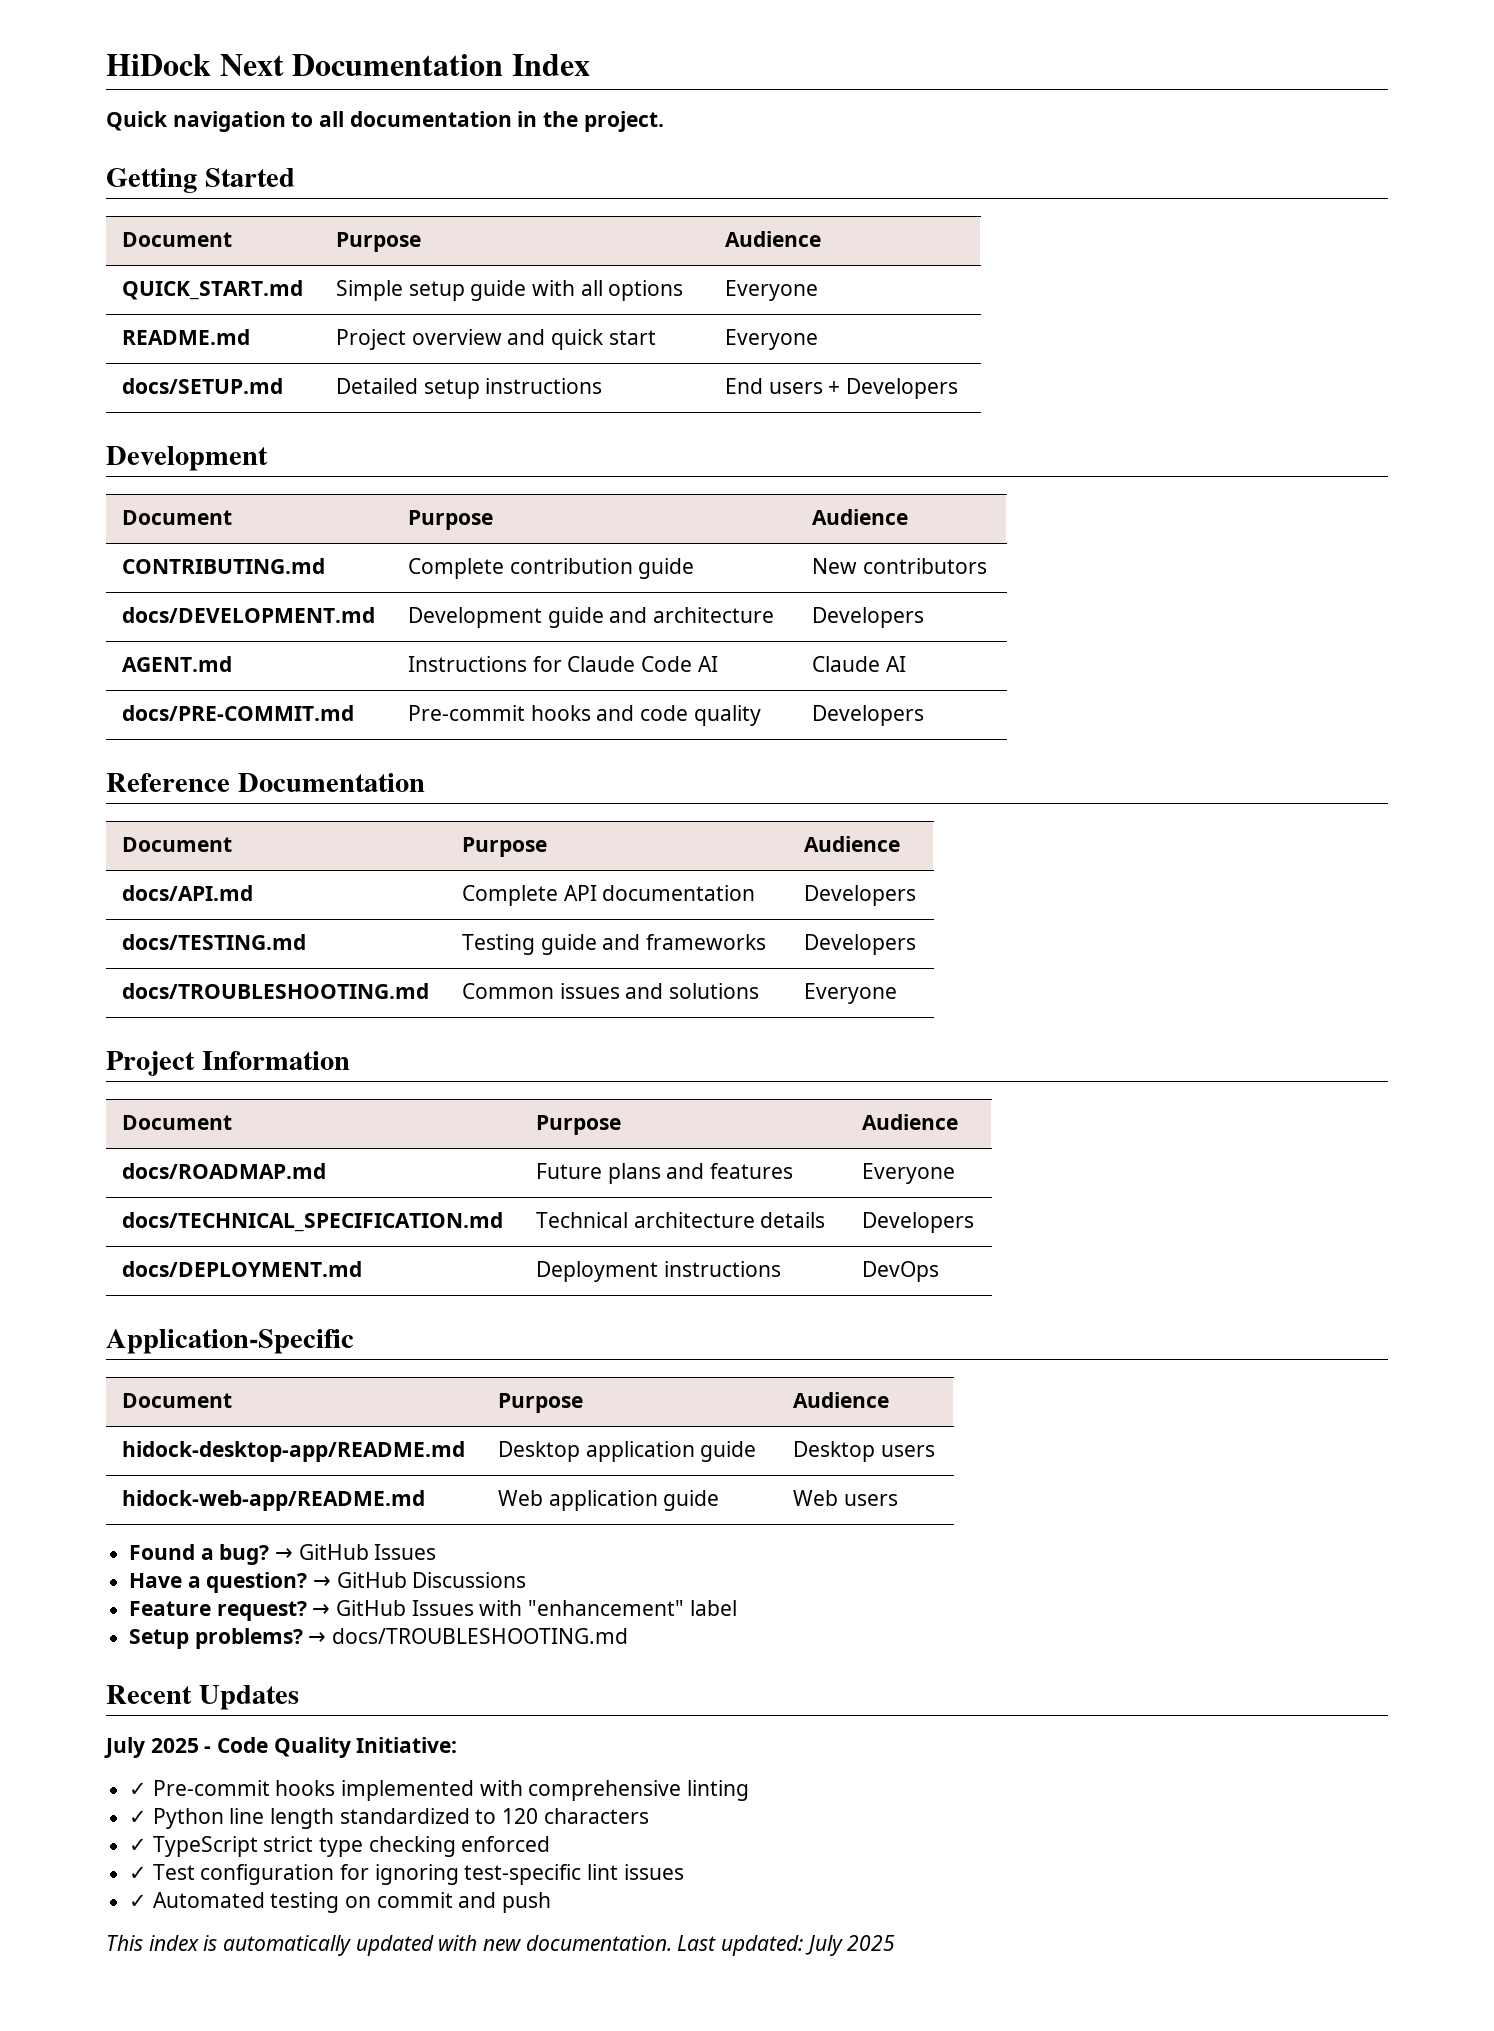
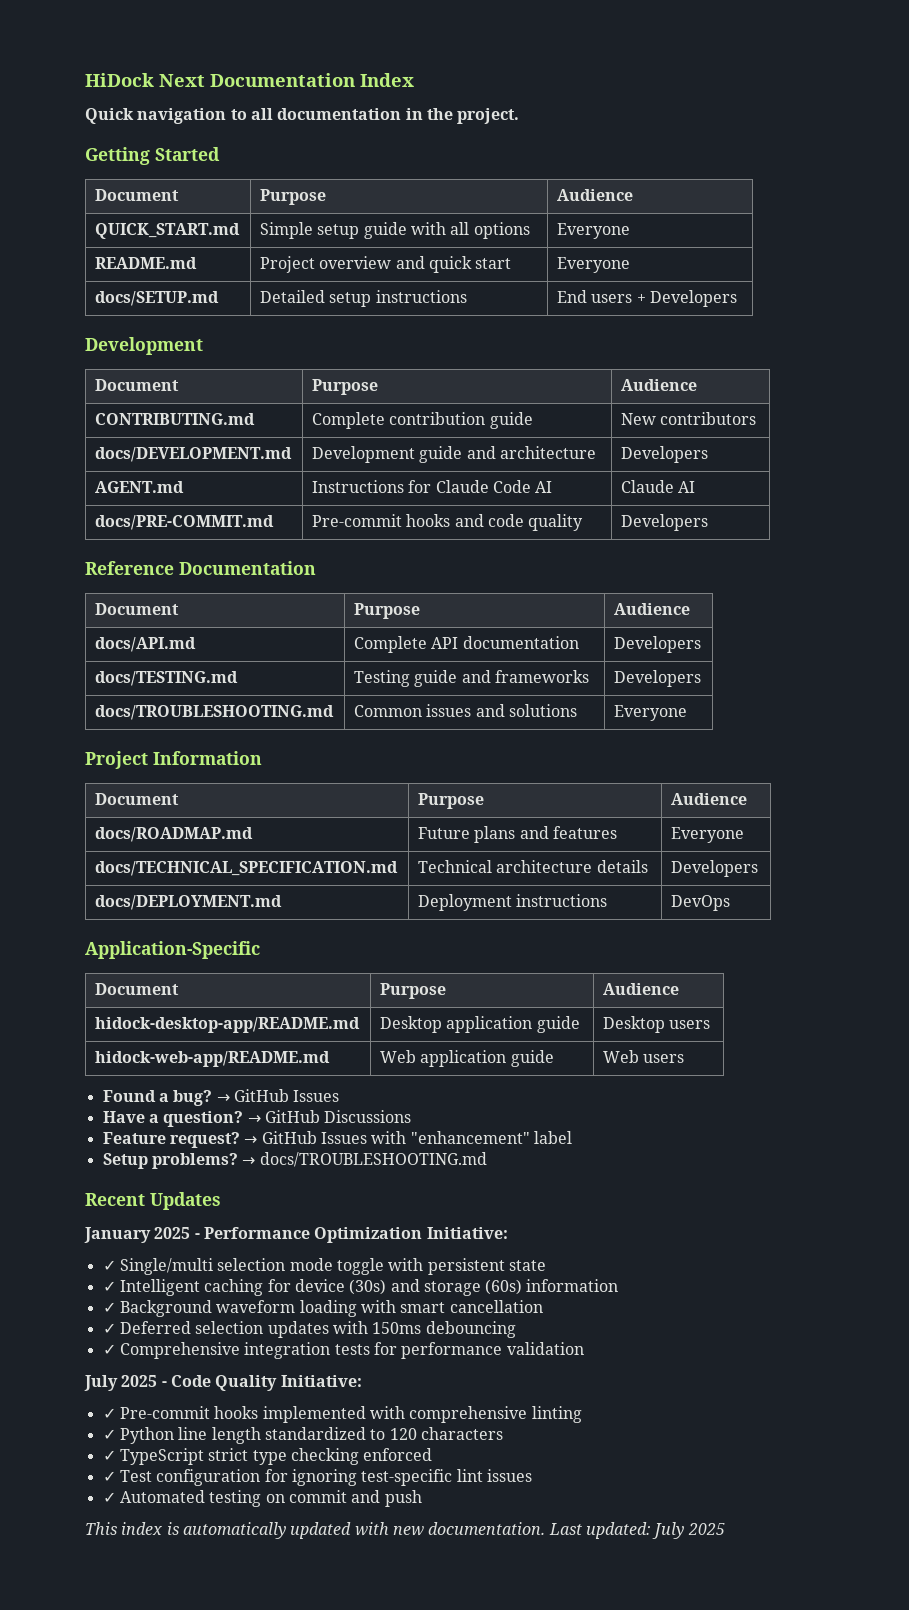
+ January 2025 - Performance Optimization Initiative:
+ ✓ Single/multi selection mode toggle with persistent state
+ ✓ Intelligent caching for device (30s) and storage (60s) information
+ ✓ Background waveform loading with smart cancellation
+ ✓ Deferred selection updates with 150ms debouncing
+ ✓ Comprehensive integration tests for performance validation

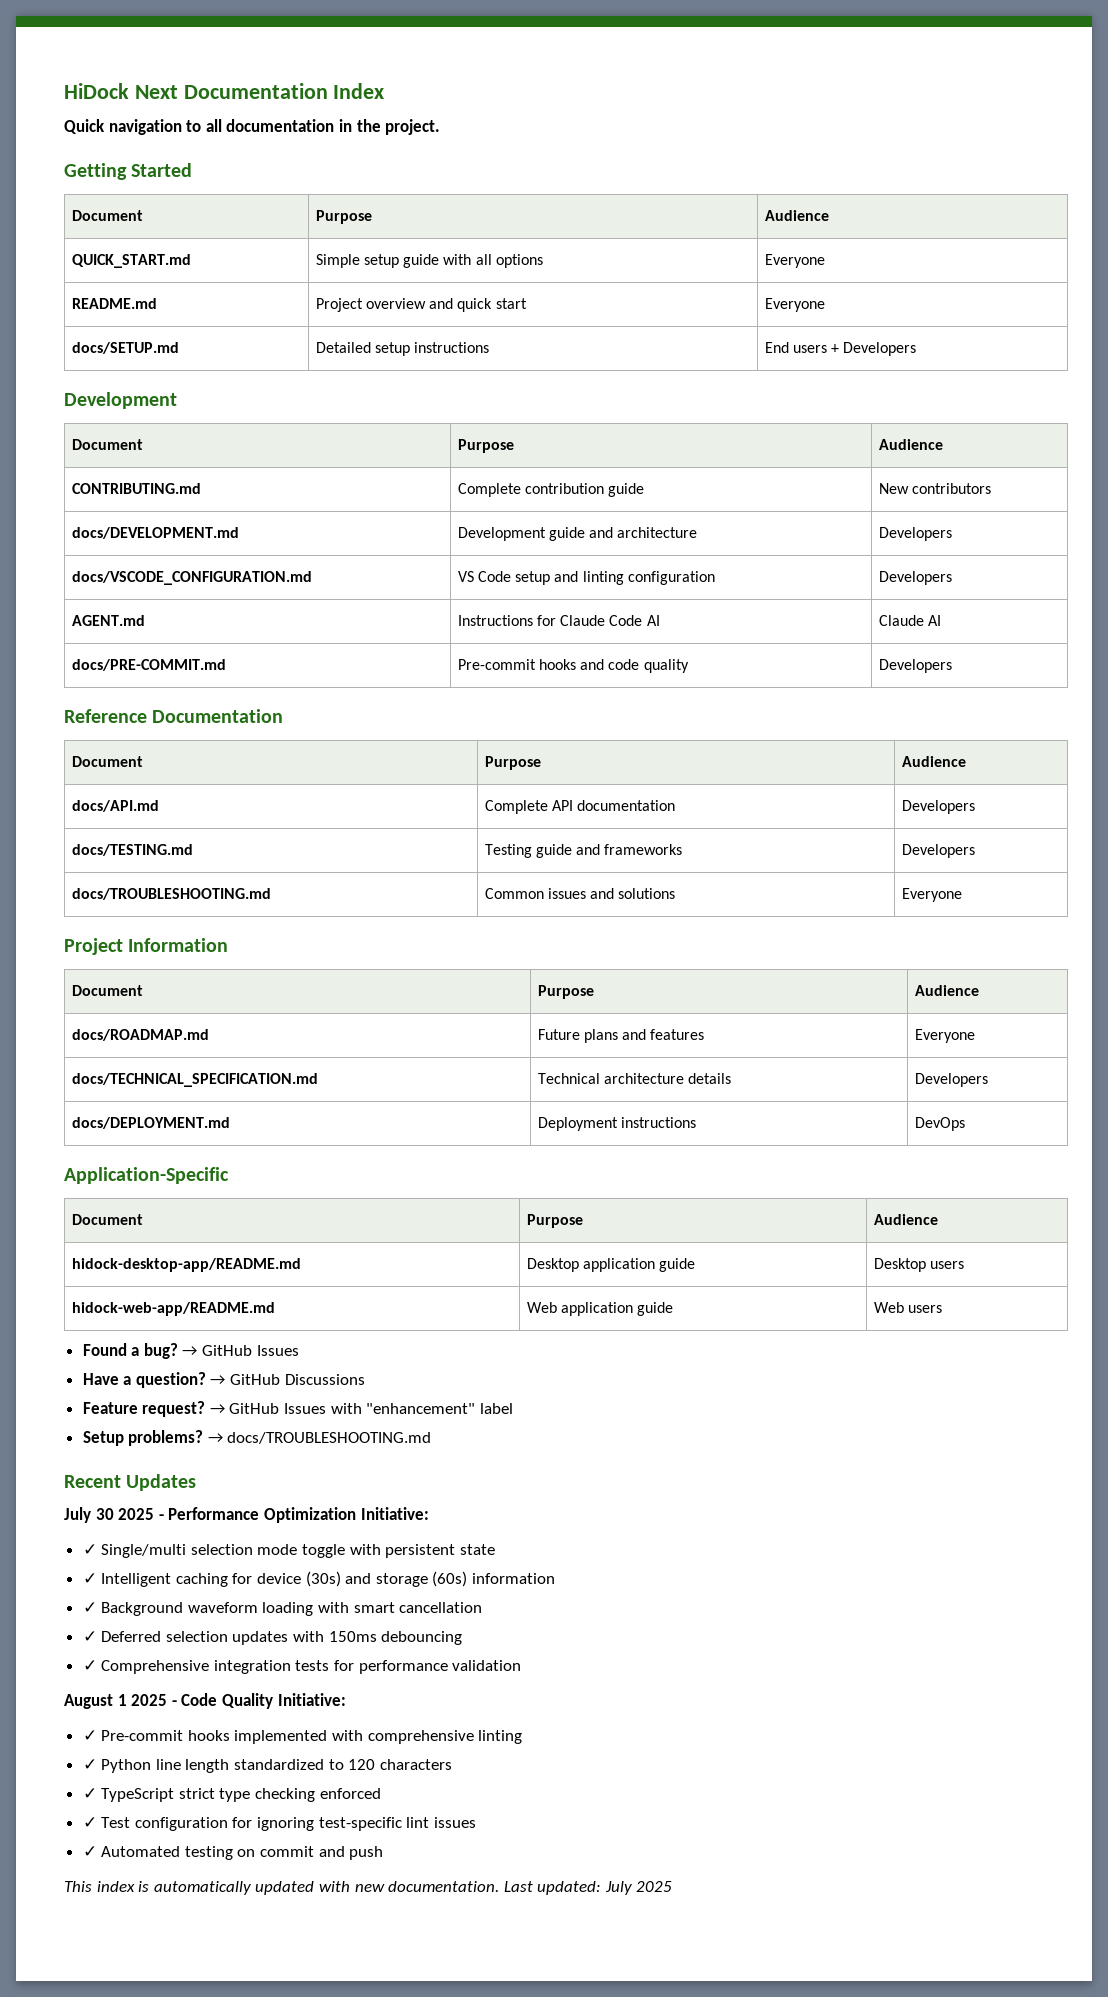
+ docs/VSCODE_CONFIGURATION.md | VS Code setup and linting configuration | Developers
- January 2025 - Performance Optimization Initiative:
+ July 30 2025 - Performance Optimization Initiative:
- July 2025 - Code Quality Initiative:
+ August 1 2025 - Code Quality Initiative:

